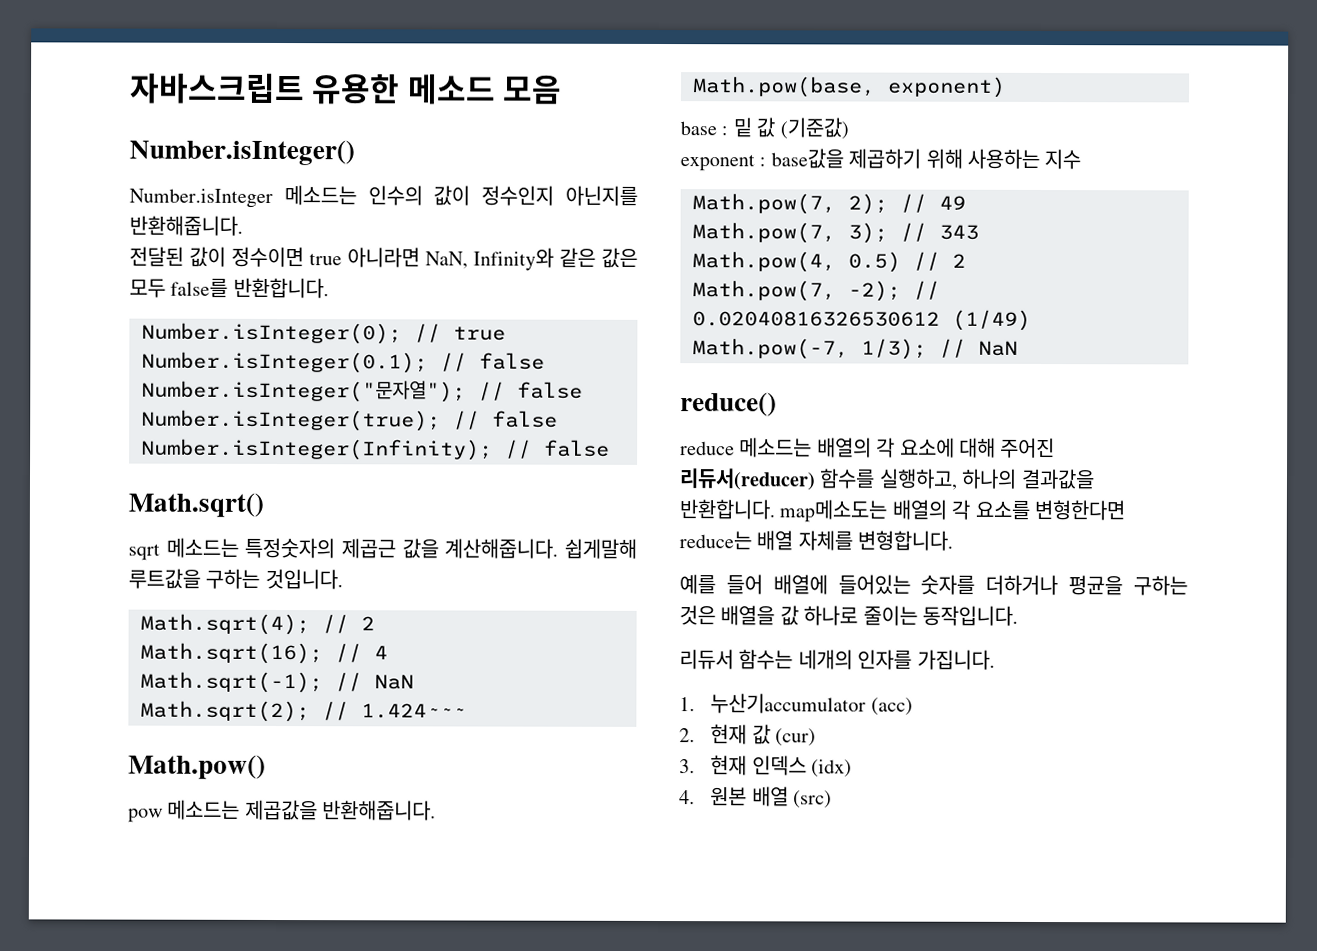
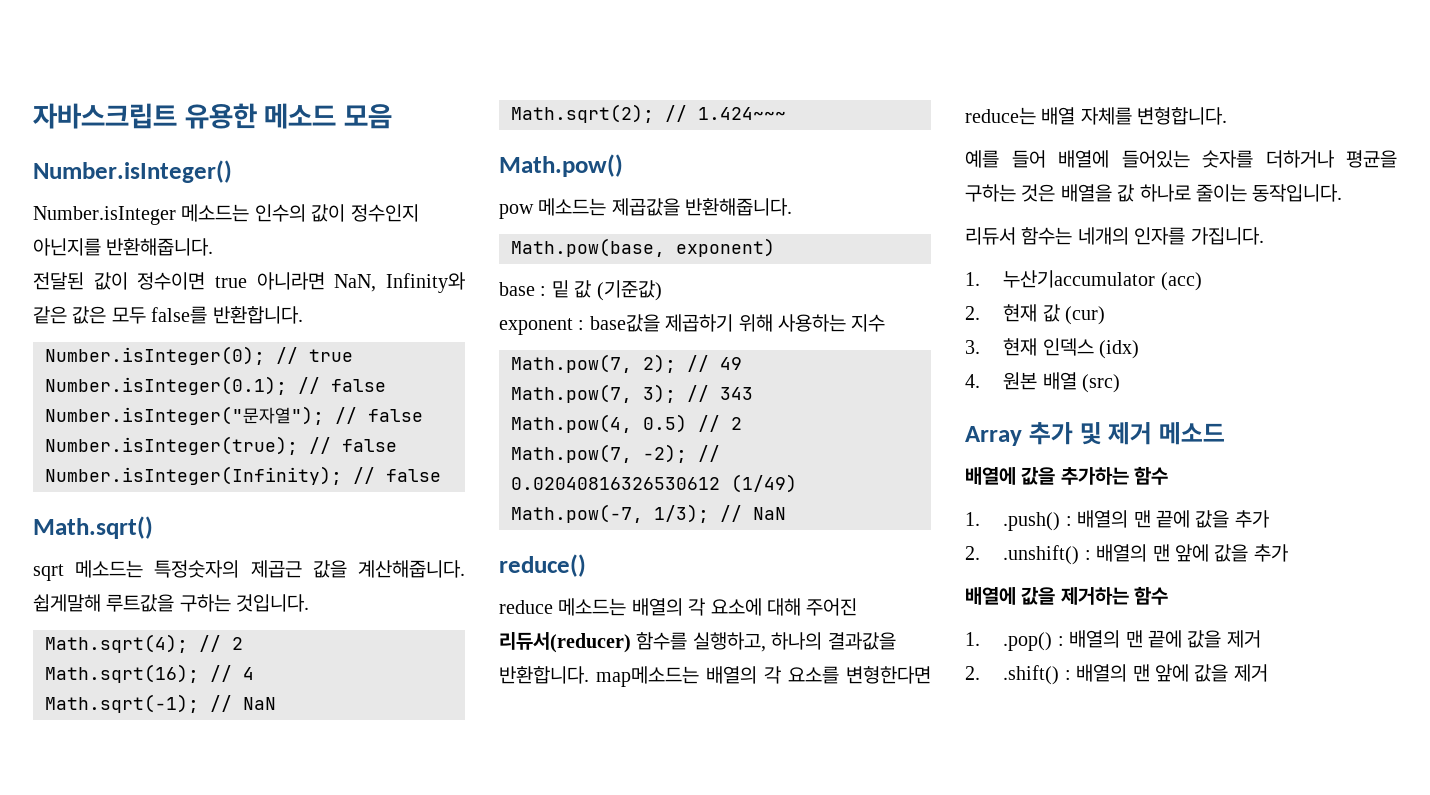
- reduce 메소드는 배열의 각 요소에 대해 주어진 리듀서(reducer) 함수를 실행하고, 하나의 결과값을 반환합니다. map메소도는 배열의 각 요소를 변형한다면 reduce는 배열 자체를 변형합니다.
+ reduce 메소드는 배열의 각 요소에 대해 주어진 리듀서(reducer) 함수를 실행하고, 하나의 결과값을 반환합니다. map메소드는 배열의 각 요소를 변형한다면 reduce는 배열 자체를 변형합니다.
+ Array 추가 및 제거 메소드
+ 배열에 값을 추가하는 함수
+ 1. .push() : 배열의 맨 끝에 값을 추가
+ 2. .unshift() : 배열의 맨 앞에 값을 추가
+ 배열에 값을 제거하는 함수
+ 1. .pop() : 배열의 맨 끝에 값을 제거
+ 2. .shift() : 배열의 맨 앞에 값을 제거

